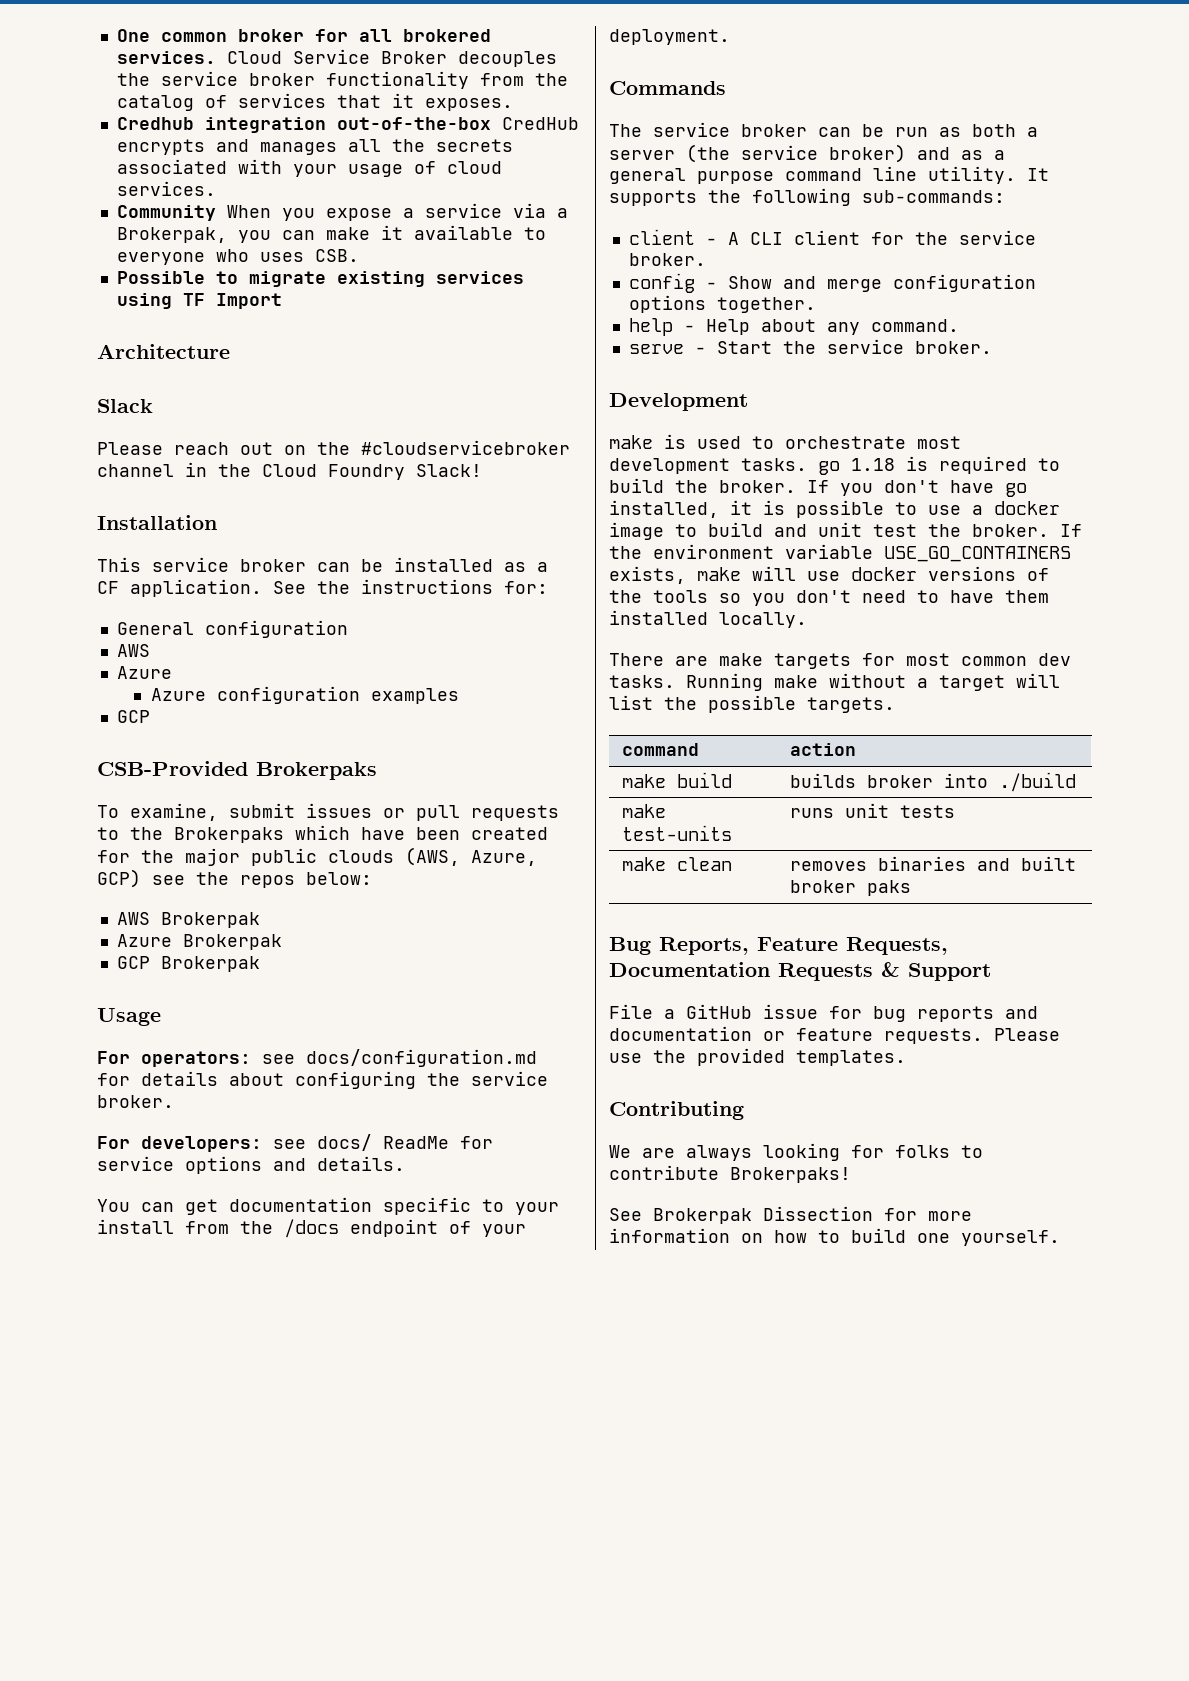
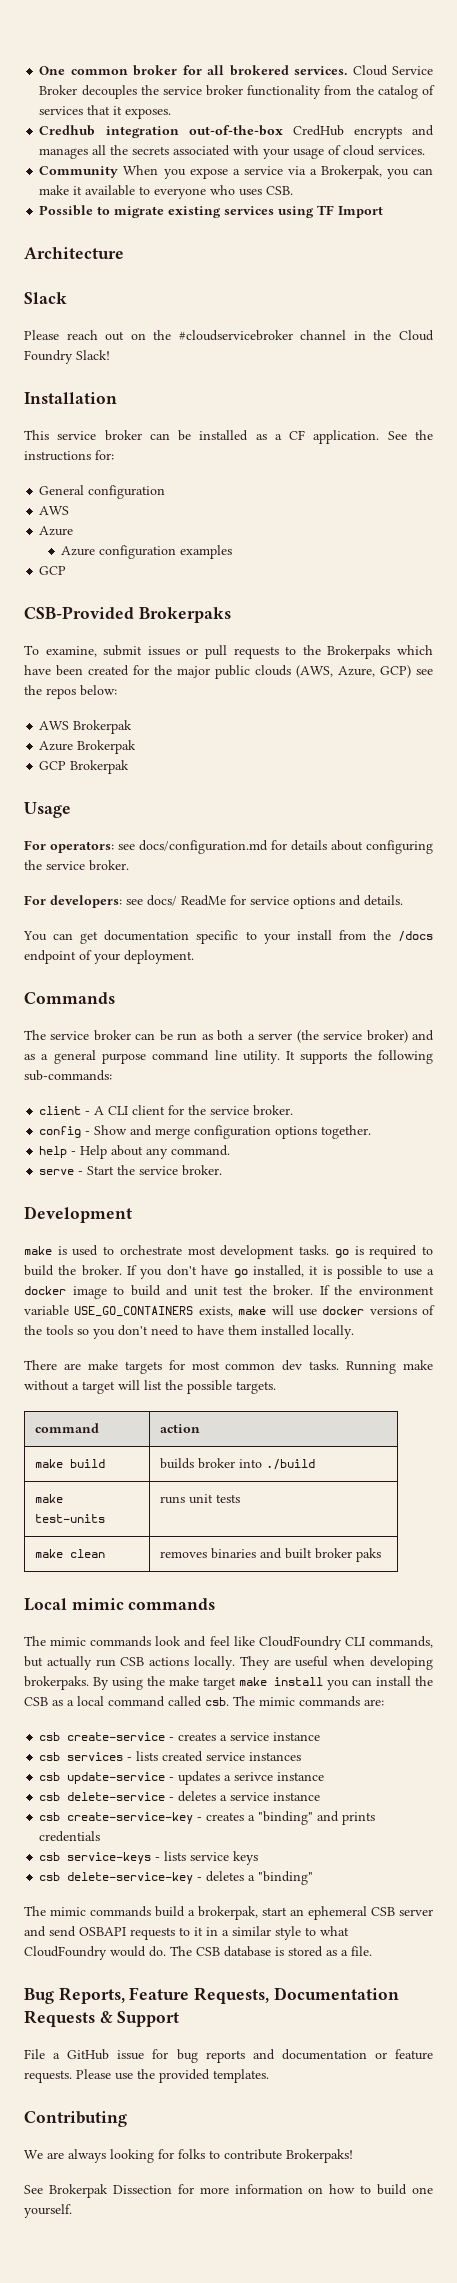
- make is used to orchestrate most development tasks. go 1.18 is required to build the broker.
+ make is used to orchestrate most development tasks. go is required to build the broker.
+ Local mimic commands
+ The mimic commands look and feel like CloudFoundry CLI commands, but actually run CSB actions locally. They are useful when developing brokerpaks. By using the make target make install you can install the CSB as a local command called csb. The mimic commands are:
+ csb create-service - creates a service instance
+ csb services - lists created service instances
+ csb update-service - updates a serivce instance
+ csb delete-service - deletes a service instance
+ csb create-service-key - creates a "binding" and prints credentials
+ csb service-keys - lists service keys
+ csb delete-service-key - deletes a "binding"
+ The mimic commands build a brokerpak, start an ephemeral CSB server and send OSBAPI requests to it in a similar style to what CloudFoundry would do. The CSB database is stored as a file.

